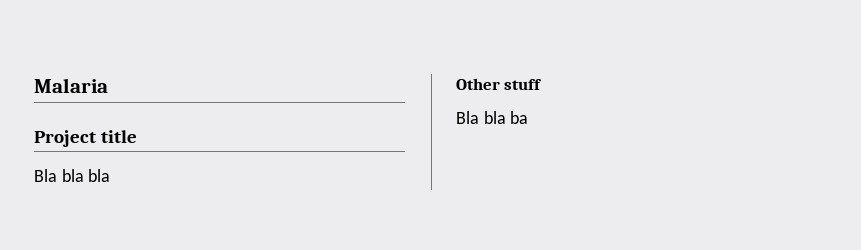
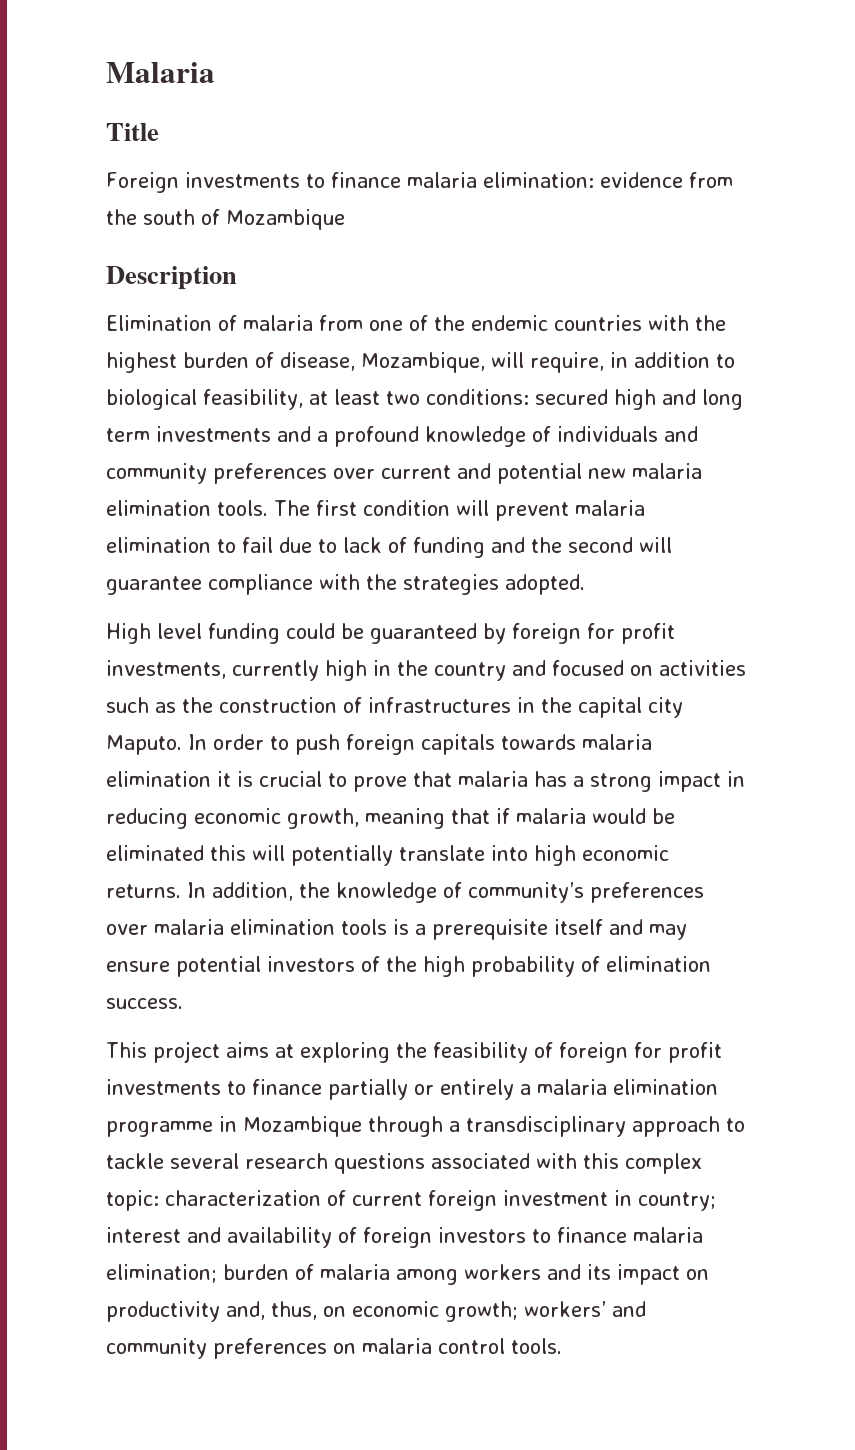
- Project title
- Bla bla bla
- Other stuff
- Bla bla ba
+ Title
+ Foreign investments to finance malaria elimination: evidence from the south of Mozambique
+ Description
+ Elimination of malaria from one of the endemic countries with the highest burden of disease, Mozambique, will require, in addition to biological feasibility, at least two conditions: secured high and long term investments and a profound knowledge of individuals and community preferences over current and potential new malaria elimination tools. The first condition will prevent malaria elimination to fail due to lack of funding and the second will guarantee compliance with the strategies adopted.
+ High level funding could be guaranteed by foreign for profit investments, currently high in the country and focused on activities such as the construction of infrastructures in the capital city Maputo. In order to push foreign capitals towards malaria elimination it is crucial to prove that malaria has a strong impact in reducing economic growth, meaning that if malaria would be eliminated this will potentially translate into high economic returns. In addition, the knowledge of community’s preferences over malaria elimination tools is a prerequisite itself and may ensure potential investors of the high probability of elimination success.
+ This project aims at exploring the feasibility of foreign for profit investments to finance partially or entirely a malaria elimination programme in Mozambique through a transdisciplinary approach to tackle several research questions associated with this complex topic: characterization of current foreign investment in country; interest and availability of foreign investors to finance malaria elimination; burden of malaria among workers and its impact on productivity and, thus, on economic growth; workers’ and community preferences on malaria control tools.

